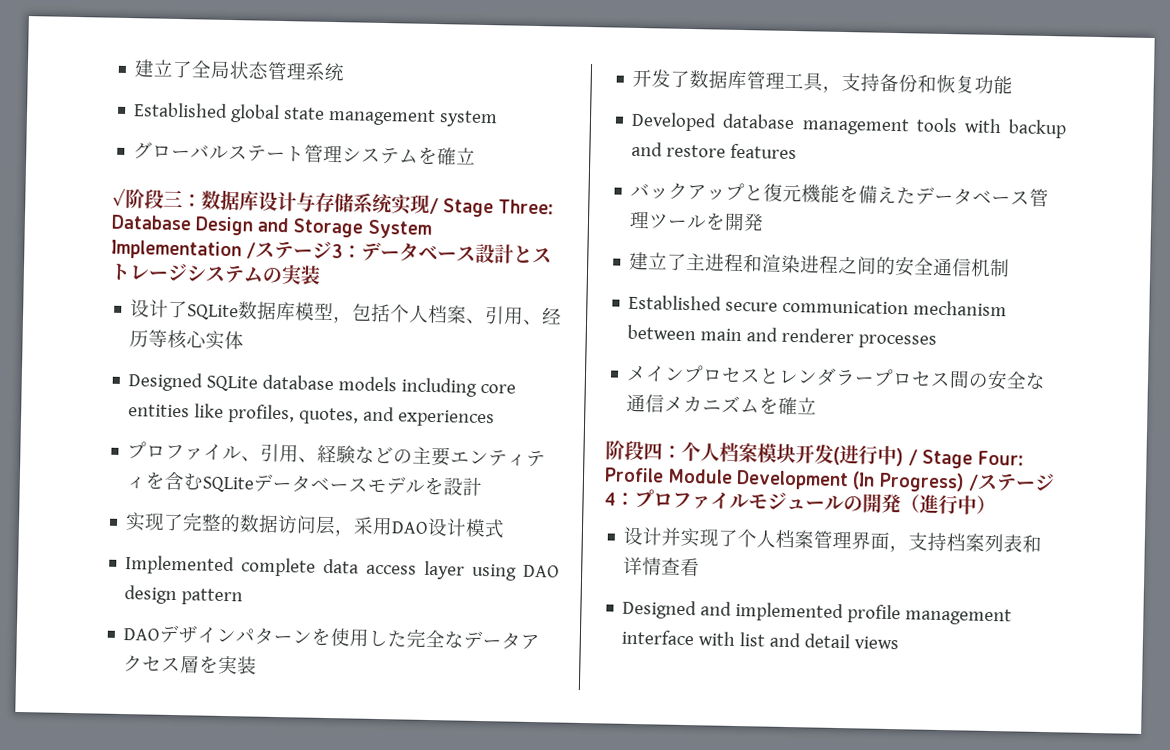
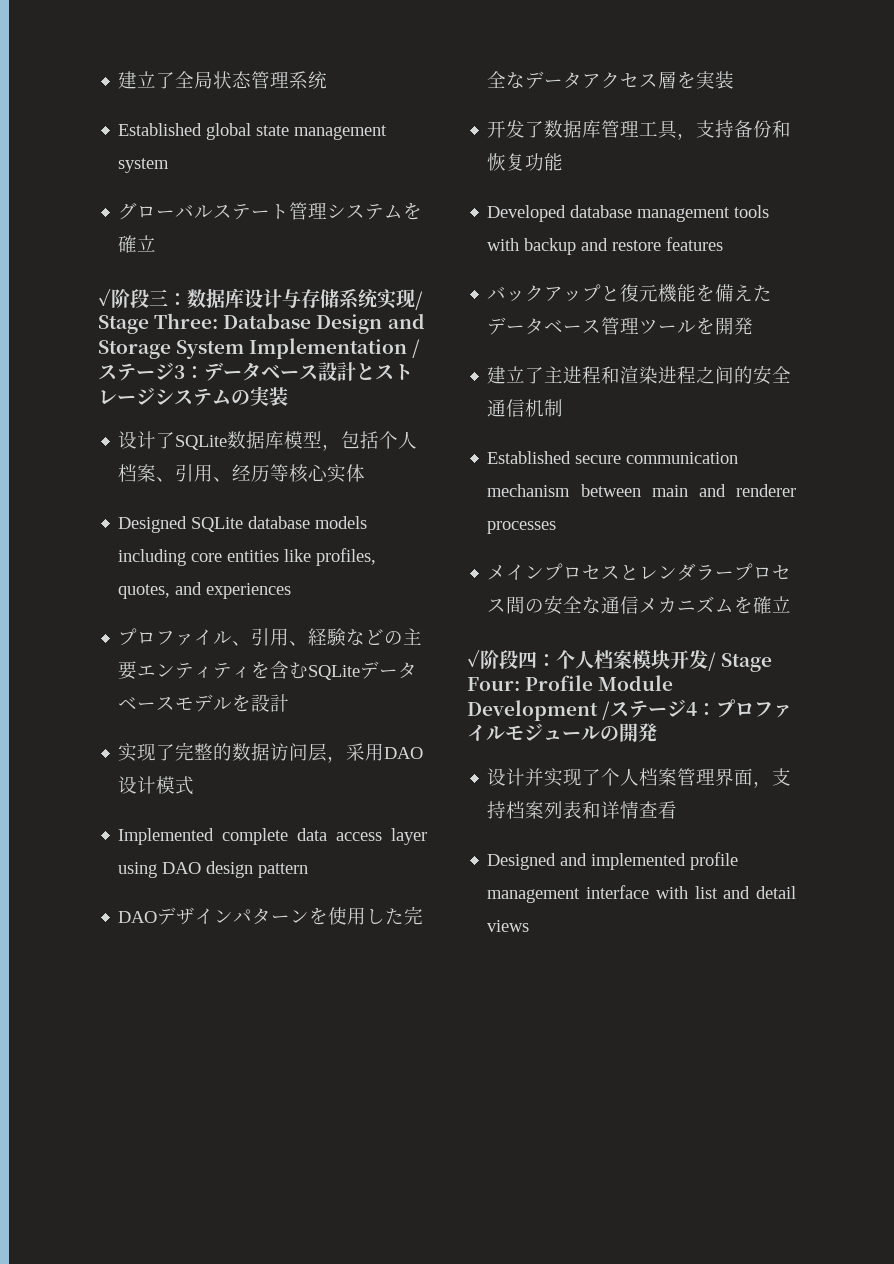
- 阶段四：个人档案模块开发(进行中) / Stage Four: Profile Module Development (In Progress) /ステージ4：プロファイルモジュールの開発（進行中）
+ ✓阶段四：个人档案模块开发/ Stage Four: Profile Module Development /ステージ4：プロファイルモジュールの開発

